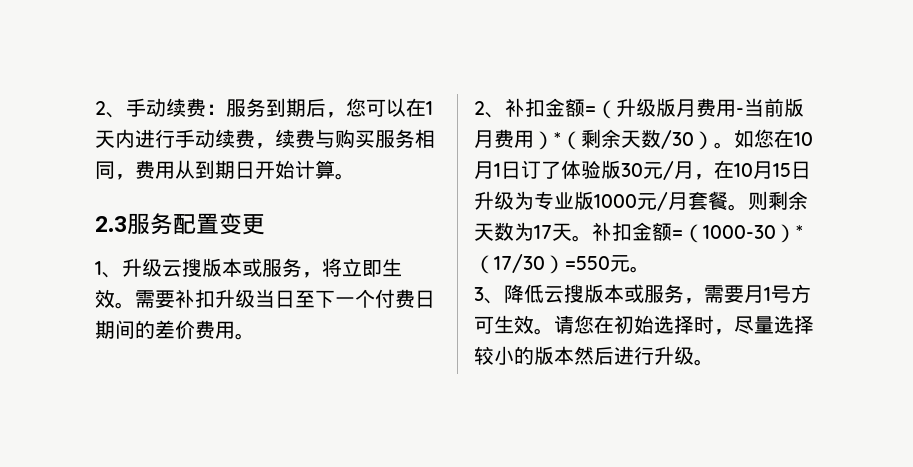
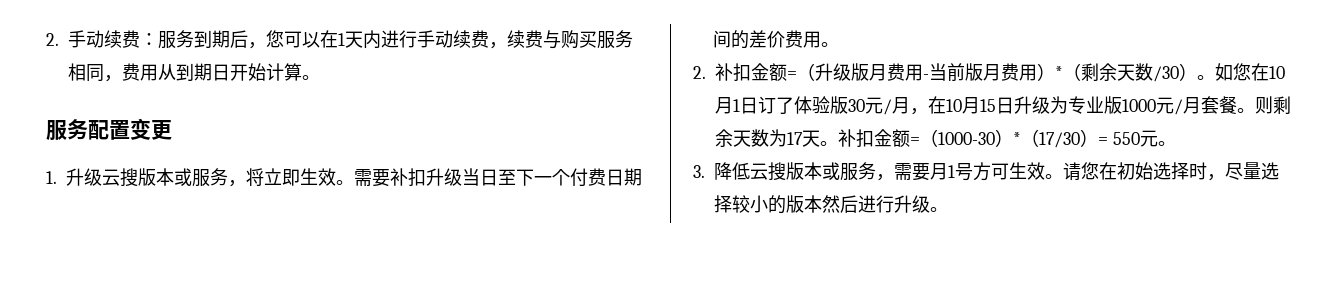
- 2、手动续费：服务到期后，您可以在1天内进行手动续费，续费与购买服务相同，费用从到期日开始计算。
+ 2.手动续费：服务到期后，您可以在1天内进行手动续费，续费与购买服务相同，费用从到期日开始计算。
- 2.3服务配置变更
+ 服务配置变更
- 1、升级云搜版本或服务，将立即生效。
+ 1.升级云搜版本或服务，将立即生效。
- 2、补扣金额=（升级版月费用-当前版月费用）*（剩余天数/30）。
+ 2.补扣金额=（升级版月费用-当前版月费用）*（剩余天数/30）。
- 补扣金额=（1000-30）*（17/30）=550元。
+ 补扣金额=（1000-30）*（17/30）= 550元。
- 3、降低云搜版本或服务，需要月1号方可生效。
+ 3.降低云搜版本或服务，需要月1号方可生效。

